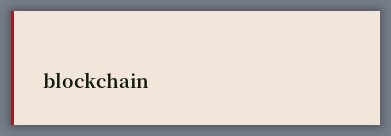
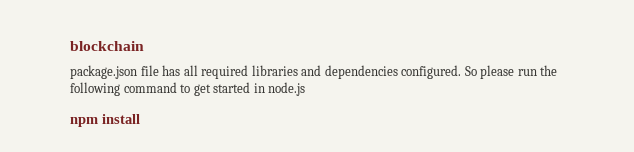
+ package.json file has all required libraries and dependencies configured. So please run the following command to get started in node.js
+ npm install

